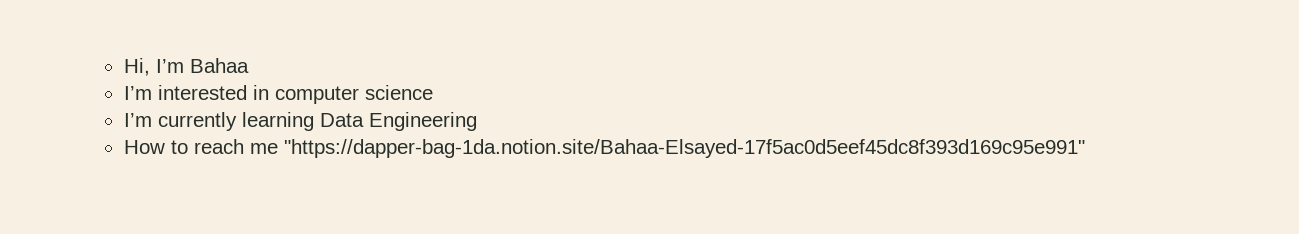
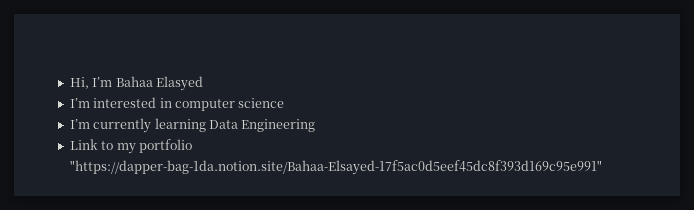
- Hi, I’m Bahaa
+ Hi, I’m Bahaa Elasyed
- How to reach me "https://dapper-bag-1da.notion.site/Bahaa-Elsayed-17f5ac0d5eef45dc8f393d169c95e991"
+ Link to my portfolio "https://dapper-bag-1da.notion.site/Bahaa-Elsayed-17f5ac0d5eef45dc8f393d169c95e991"

